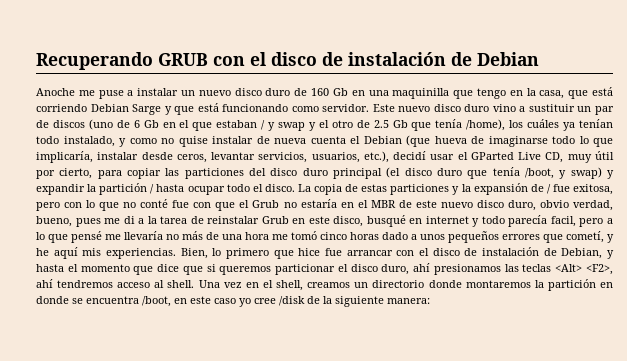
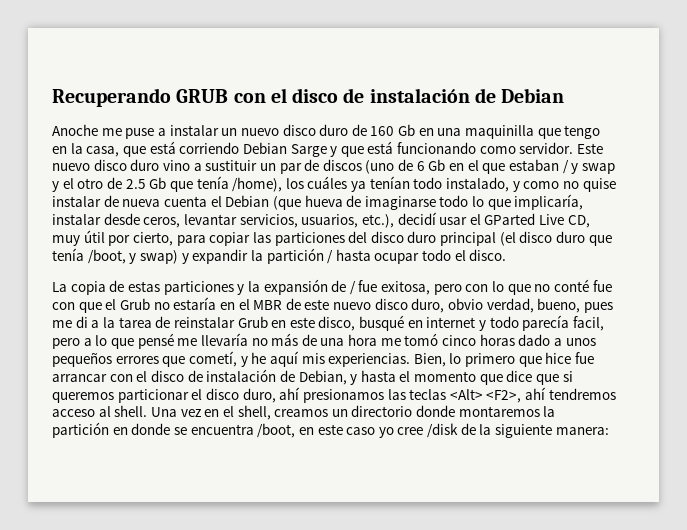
- Este nuevo disco duro vino a sustituir un par de discos (uno de 6 Gb en el que estaban / y swap y el otro de 2.5 Gb que tenía /home), los cuáles ya tenían todo instalado, y como no quise instalar de nueva cuenta el Debian (que hueva de imaginarse todo lo que implicaría, instalar desde ceros, levantar servicios, usuarios, etc.), decidí usar el GParted Live CD, muy útil por cierto, para copiar las particiones del disco duro principal (el disco duro que tenía /boot, y swap) y expandir la partición / hasta ocupar todo el disco. La copia de estas particiones y la expansión de / fue exitosa, pero con lo que no conté fue con que el Grub no estaría en el MBR de este nuevo disco duro, obvio verdad, bueno, pues me di a la tarea de reinstalar Grub en este disco, busqué en internet y todo parecía facil, pero a lo que pensé me llevaría no más de una hora me tomó cinco horas dado a unos pequeños errores que cometí, y he aquí mis experiencias.
+ Este nuevo disco duro vino a sustituir un par de discos (uno de 6 Gb en el que estaban / y swap y el otro de 2.5 Gb que tenía /home), los cuáles ya tenían todo instalado, y como no quise instalar de nueva cuenta el Debian (que hueva de imaginarse todo lo que implicaría, instalar desde ceros, levantar servicios, usuarios, etc.), decidí usar el GParted Live CD, muy útil por cierto, para copiar las particiones del disco duro principal (el disco duro que tenía /boot, y swap) y expandir la partición / hasta ocupar todo el disco.
+ La copia de estas particiones y la expansión de / fue exitosa, pero con lo que no conté fue con que el Grub no estaría en el MBR de este nuevo disco duro, obvio verdad, bueno, pues me di a la tarea de reinstalar Grub en este disco, busqué en internet y todo parecía facil, pero a lo que pensé me llevaría no más de una hora me tomó cinco horas dado a unos pequeños errores que cometí, y he aquí mis experiencias.

